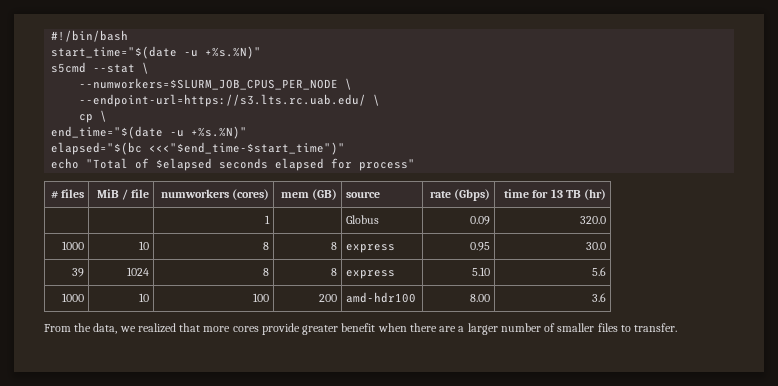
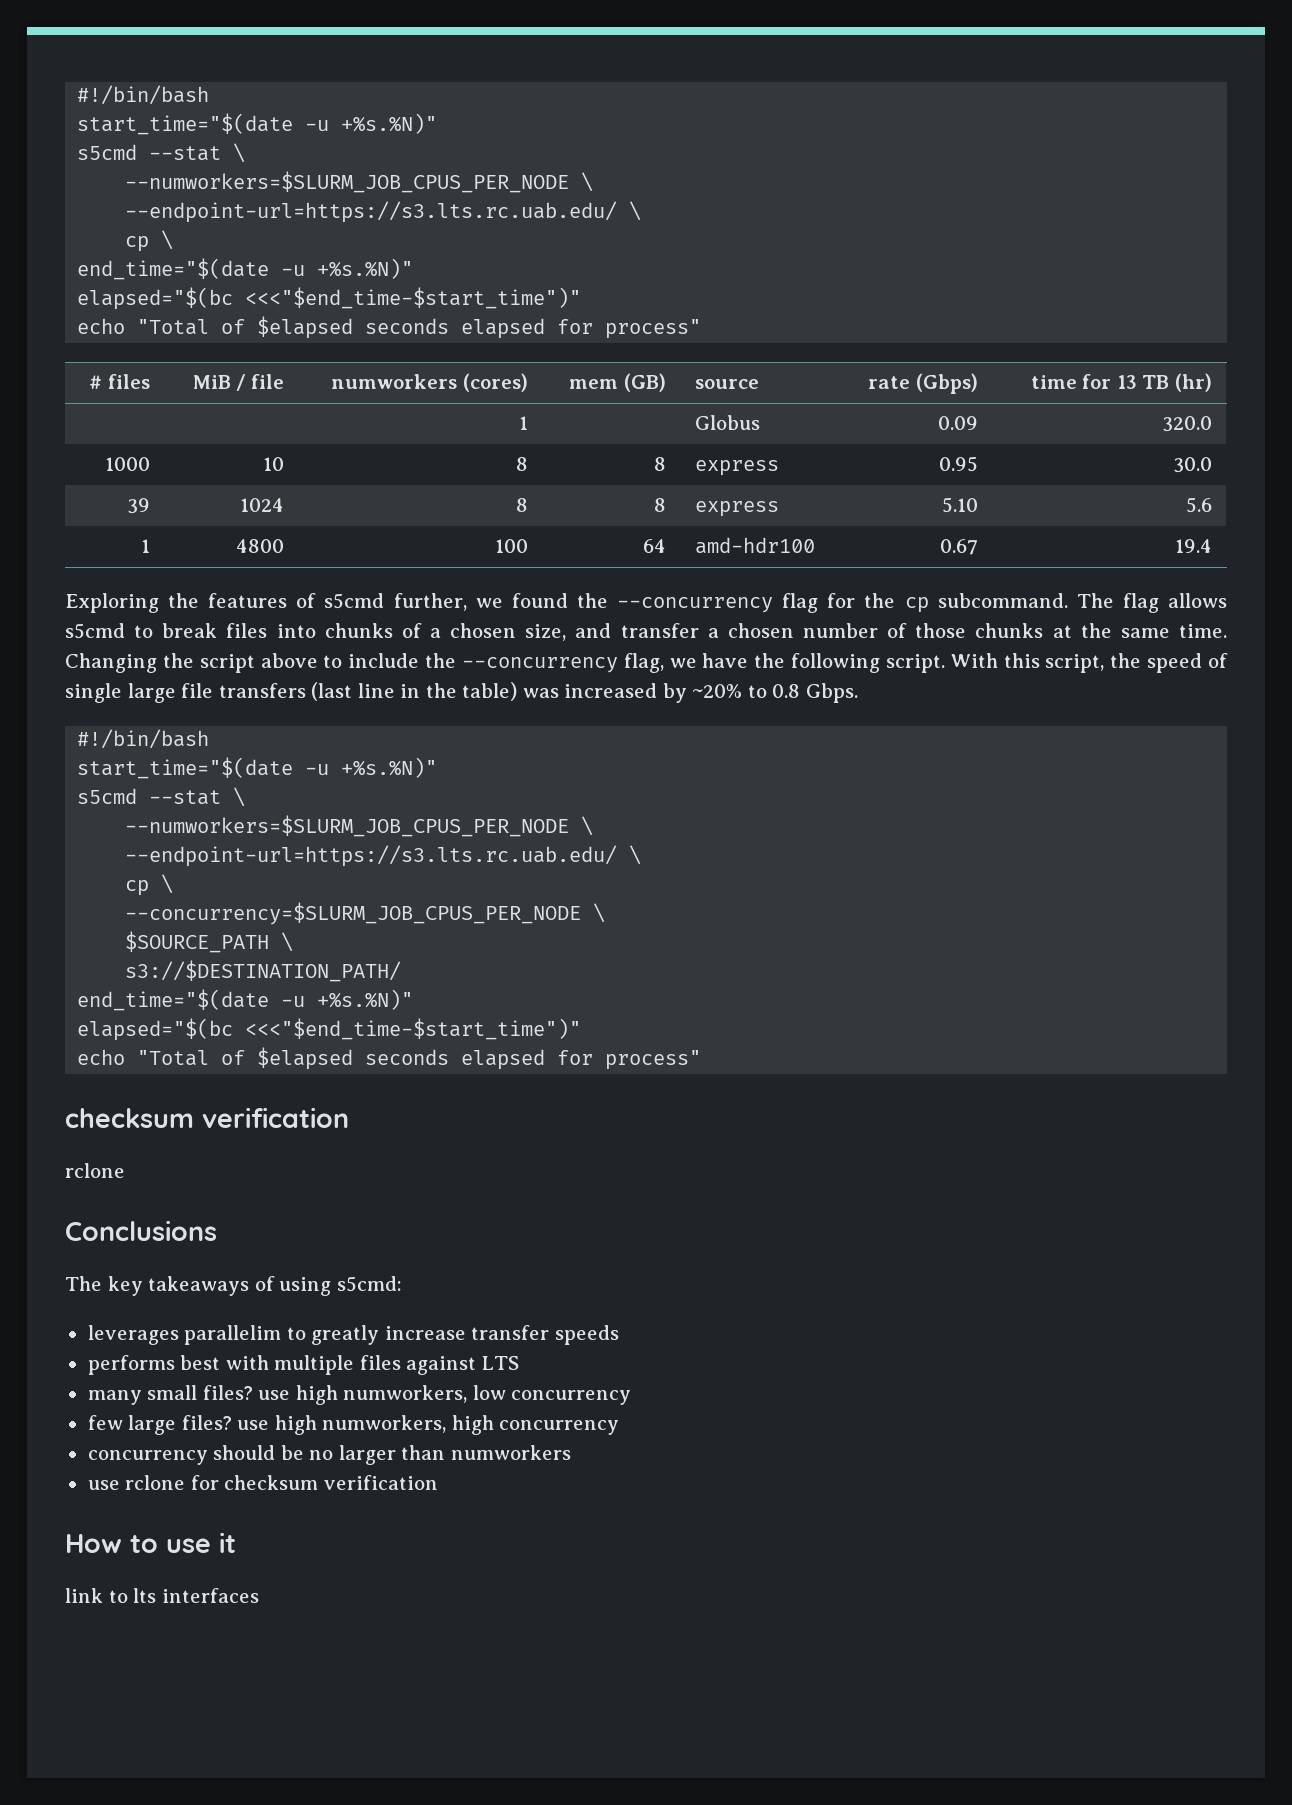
- 1000 | 10 | 100 | 200 | amd-hdr100 | 8.00 | 3.6
- From the data, we realized that more cores provide greater benefit when there are a larger number of smaller files to transfer.
+ 1 | 4800 | 100 | 64 | amd-hdr100 | 0.67 | 19.4
+ Exploring the features of s5cmd further, we found the --concurrency flag for the cp subcommand. The flag allows s5cmd to break files into chunks of a chosen size, and transfer a chosen number of those chunks at the same time. Changing the script above to include the --concurrency flag, we have the following script. With this script, the speed of single large file transfers (last line in the table) was increased by ~20% to 0.8 Gbps.
+ #!/bin/bash
+ start_time="$(date -u +%s.%N)"
+ s5cmd --stat \
+ --numworkers=$SLURM_JOB_CPUS_PER_NODE \
+ --endpoint-url=https://s3.lts.rc.uab.edu/ \
+ cp \
+ --concurrency=$SLURM_JOB_CPUS_PER_NODE \
+ $SOURCE_PATH \
+ s3://$DESTINATION_PATH/
+ end_time="$(date -u +%s.%N)"
+ elapsed="$(bc <<<"$end_time-$start_time")"
+ echo "Total of $elapsed seconds elapsed for process"
+ checksum verification
+ rclone
+ Conclusions
+ The key takeaways of using s5cmd:
+ leverages parallelim to greatly increase transfer speeds
+ performs best with multiple files against LTS
+ many small files? use high numworkers, low concurrency
+ few large files? use high numworkers, high concurrency
+ concurrency should be no larger than numworkers
+ use rclone for checksum verification
+ How to use it
+ link to lts interfaces

